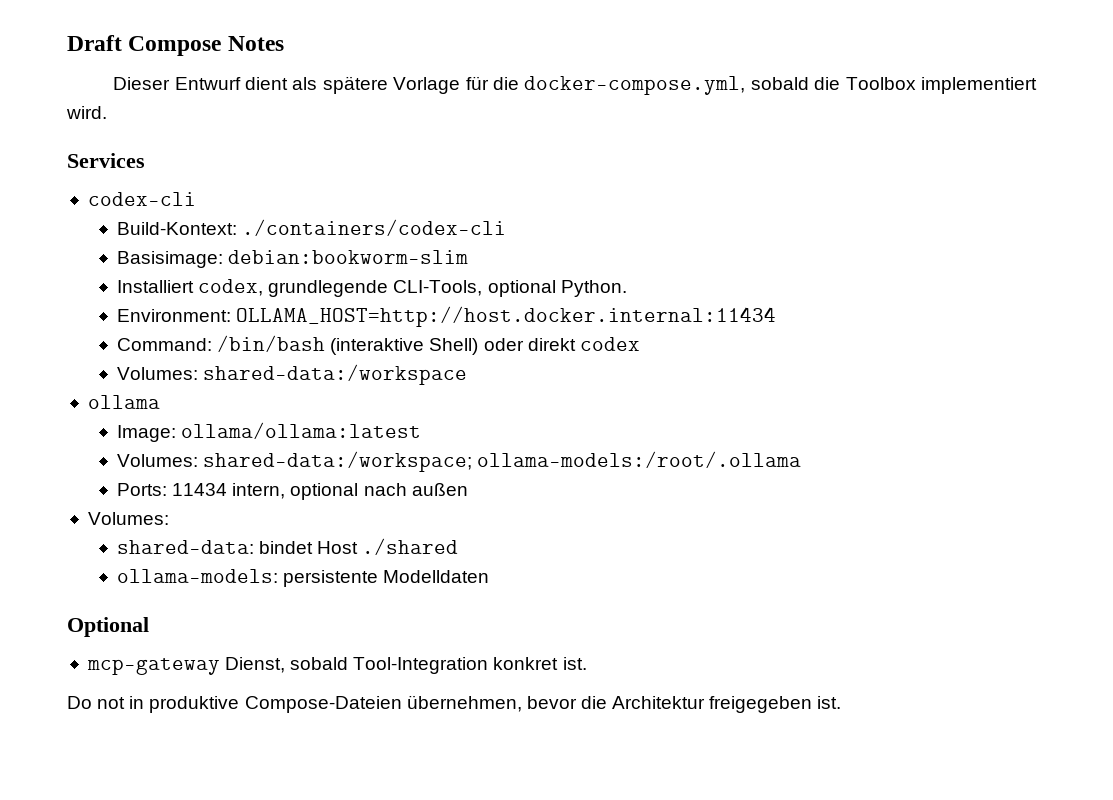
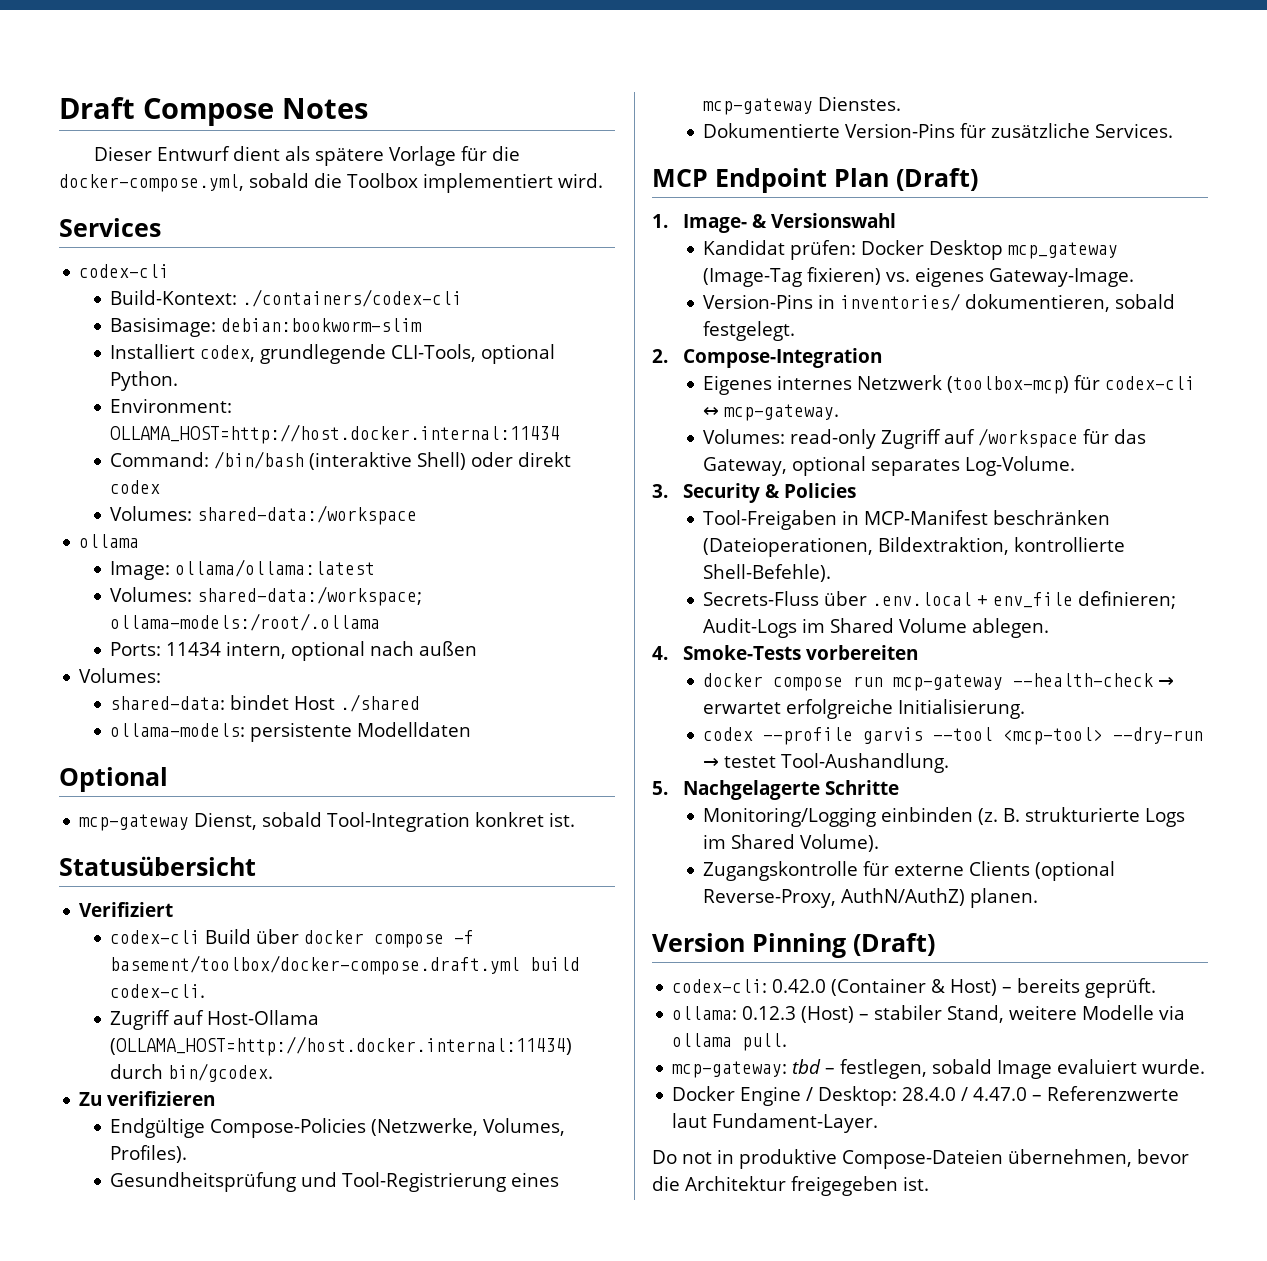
+ Statusübersicht
+ Verifiziert
+ codex-cli Build über docker compose -f basement/toolbox/docker-compose.draft.yml build codex-cli.
+ Zugriff auf Host-Ollama (OLLAMA_HOST=http://host.docker.internal:11434) durch bin/gcodex.
+ Zu verifizieren
+ Endgültige Compose-Policies (Netzwerke, Volumes, Profiles).
+ Gesundheitsprüfung und Tool-Registrierung eines mcp-gateway Dienstes.
+ Dokumentierte Version-Pins für zusätzliche Services.
+ MCP Endpoint Plan (Draft)
+ 1. Image- & Versionswahl
+ Kandidat prüfen: Docker Desktop mcp_gateway (Image-Tag fixieren) vs. eigenes Gateway-Image.
+ Version-Pins in inventories/ dokumentieren, sobald festgelegt.
+ 2. Compose-Integration
+ Eigenes internes Netzwerk (toolbox-mcp) für codex-cli ↔ mcp-gateway.
+ Volumes: read-only Zugriff auf /workspace für das Gateway, optional separates Log-Volume.
+ 3. Security & Policies
+ Tool-Freigaben in MCP-Manifest beschränken (Dateioperationen, Bildextraktion, kontrollierte Shell-Befehle).
+ Secrets-Fluss über .env.local + env_file definieren; Audit-Logs im Shared Volume ablegen.
+ 4. Smoke-Tests vorbereiten
+ docker compose run mcp-gateway --health-check → erwartet erfolgreiche Initialisierung.
+ codex --profile garvis --tool <mcp-tool> --dry-run → testet Tool-Aushandlung.
+ 5. Nachgelagerte Schritte
+ Monitoring/Logging einbinden (z. B. strukturierte Logs im Shared Volume).
+ Zugangskontrolle für externe Clients (optional Reverse-Proxy, AuthN/AuthZ) planen.
+ Version Pinning (Draft)
+ codex-cli: 0.42.0 (Container & Host) – bereits geprüft.
+ ollama: 0.12.3 (Host) – stabiler Stand, weitere Modelle via ollama pull.
+ mcp-gateway: tbd – festlegen, sobald Image evaluiert wurde.
+ Docker Engine / Desktop: 28.4.0 / 4.47.0 – Referenzwerte laut Fundament-Layer.

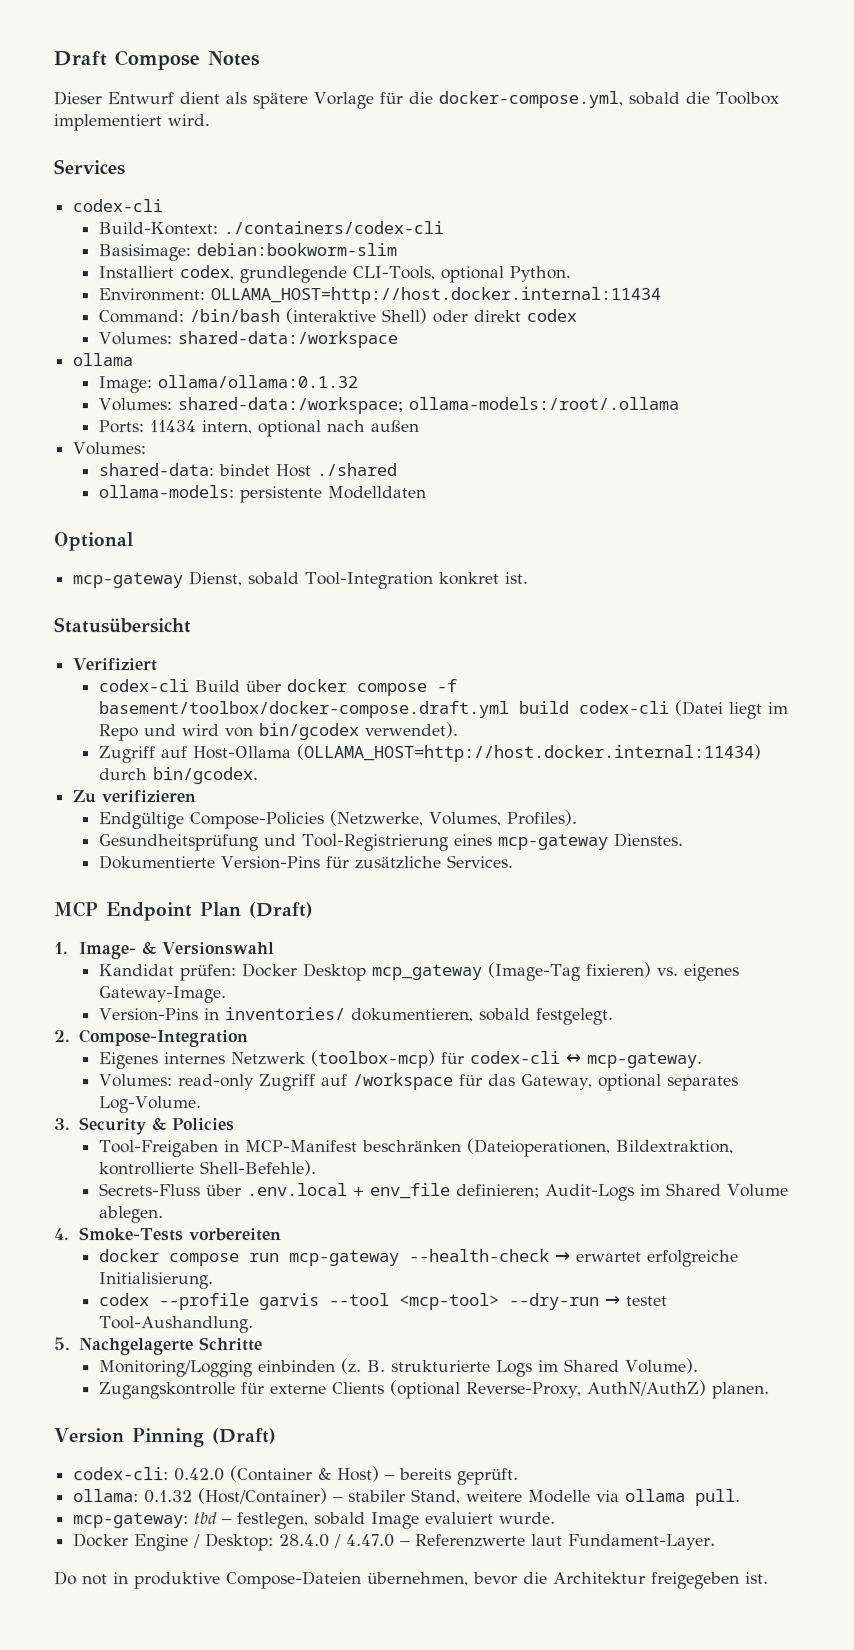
- Image: ollama/ollama:latest
+ Image: ollama/ollama:0.1.32
- codex-cli Build über docker compose -f basement/toolbox/docker-compose.draft.yml build codex-cli.
+ codex-cli Build über docker compose -f basement/toolbox/docker-compose.draft.yml build codex-cli (Datei liegt im Repo und wird von bin/gcodex verwendet).
- ollama: 0.12.3 (Host) – stabiler Stand, weitere Modelle via ollama pull.
+ ollama: 0.1.32 (Host/Container) – stabiler Stand, weitere Modelle via ollama pull.

